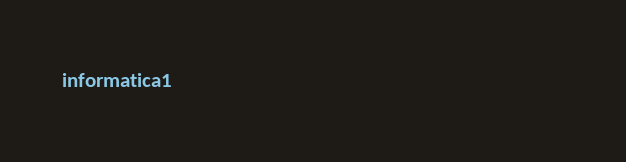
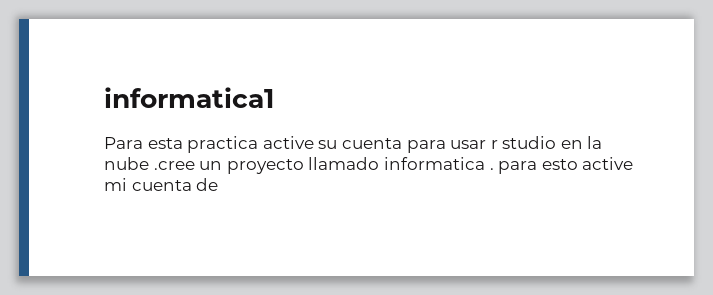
+ Para esta practica active su cuenta para usar r studio en la nube .cree un proyecto llamado informatica . para esto active mi cuenta de

